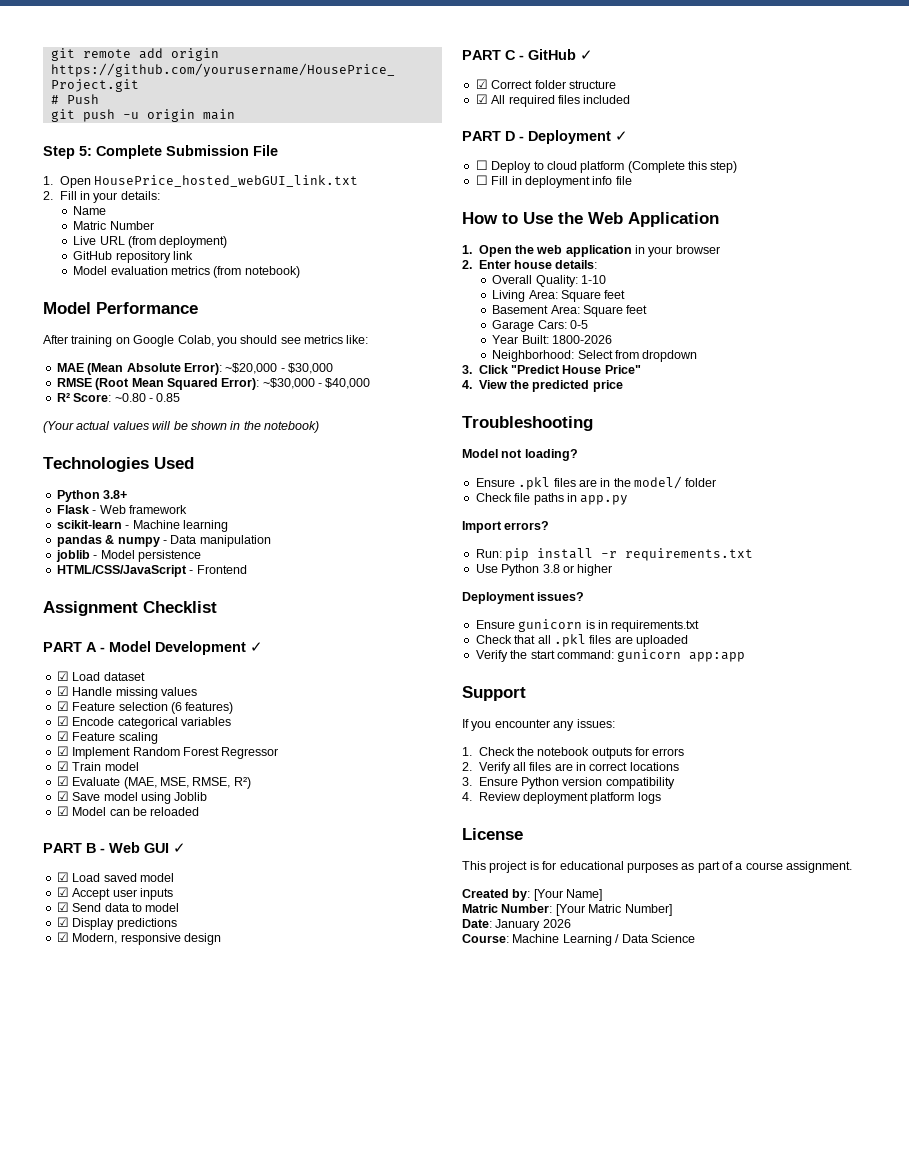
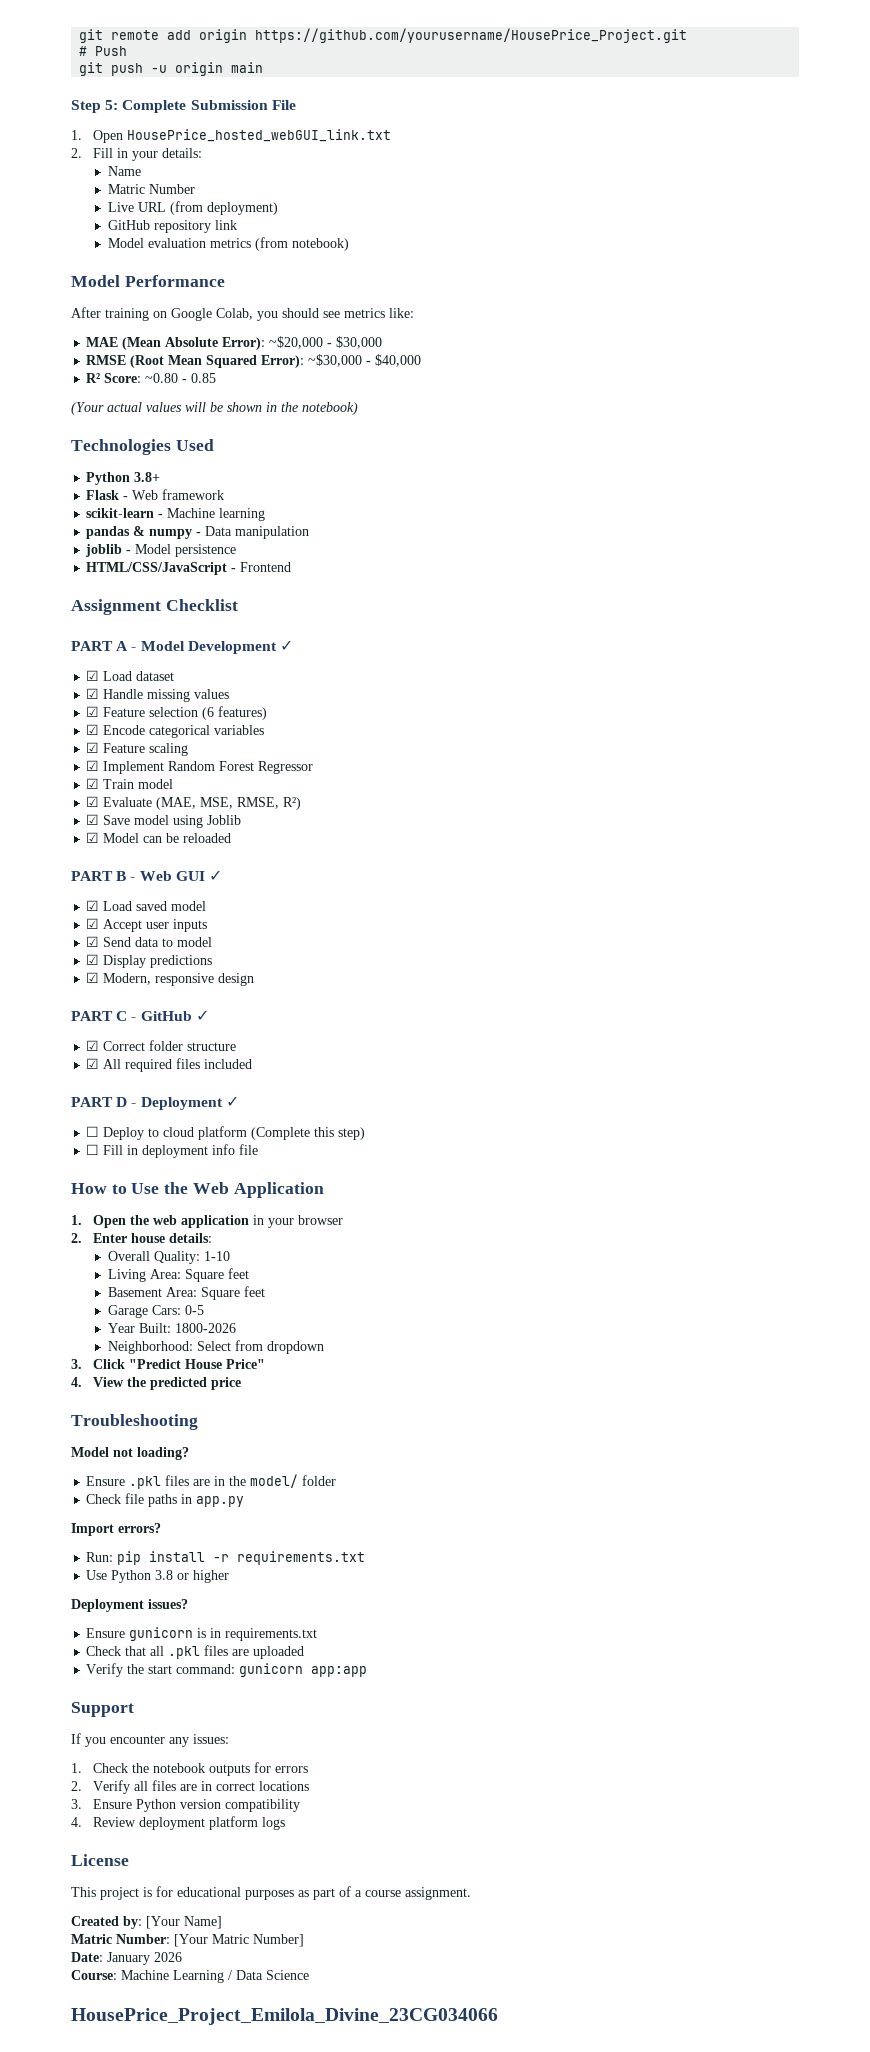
+ HousePrice_Project_Emilola_Divine_23CG034066

